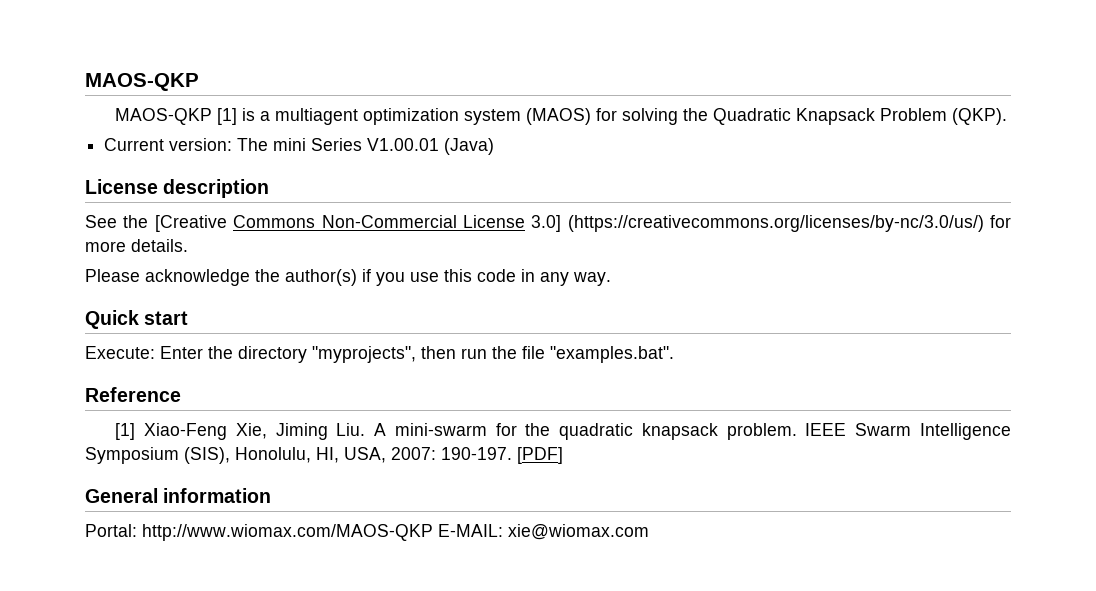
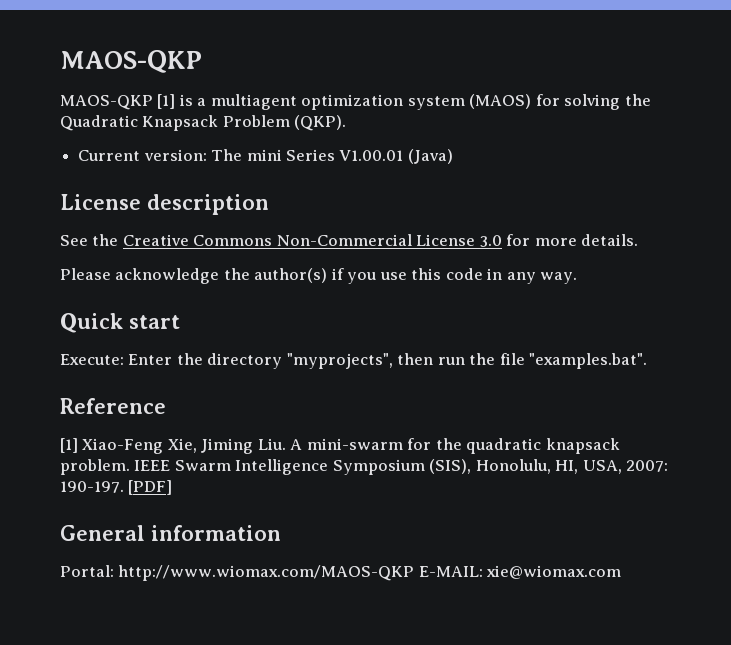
- See the [Creative Commons Non-Commercial License 3.0] (https://creativecommons.org/licenses/by-nc/3.0/us/) for more details.
+ See the Creative Commons Non-Commercial License 3.0 for more details.

